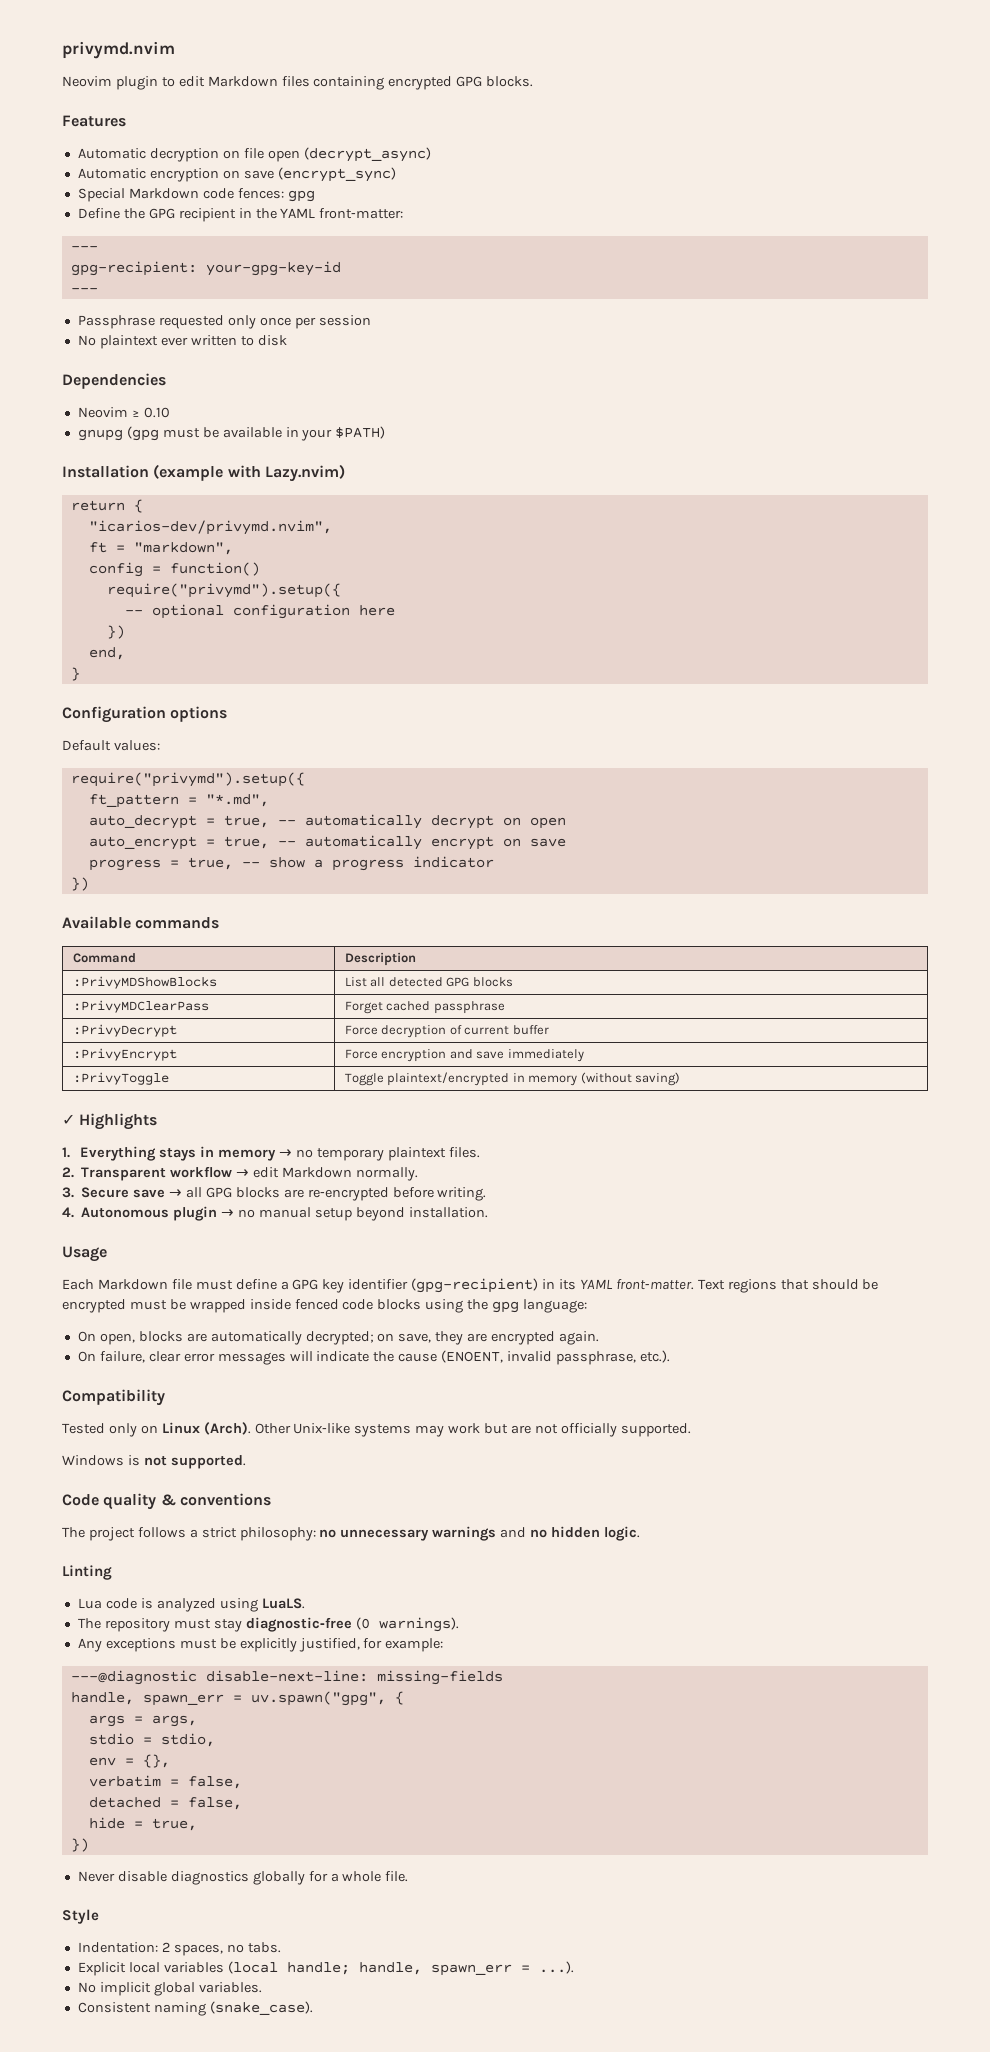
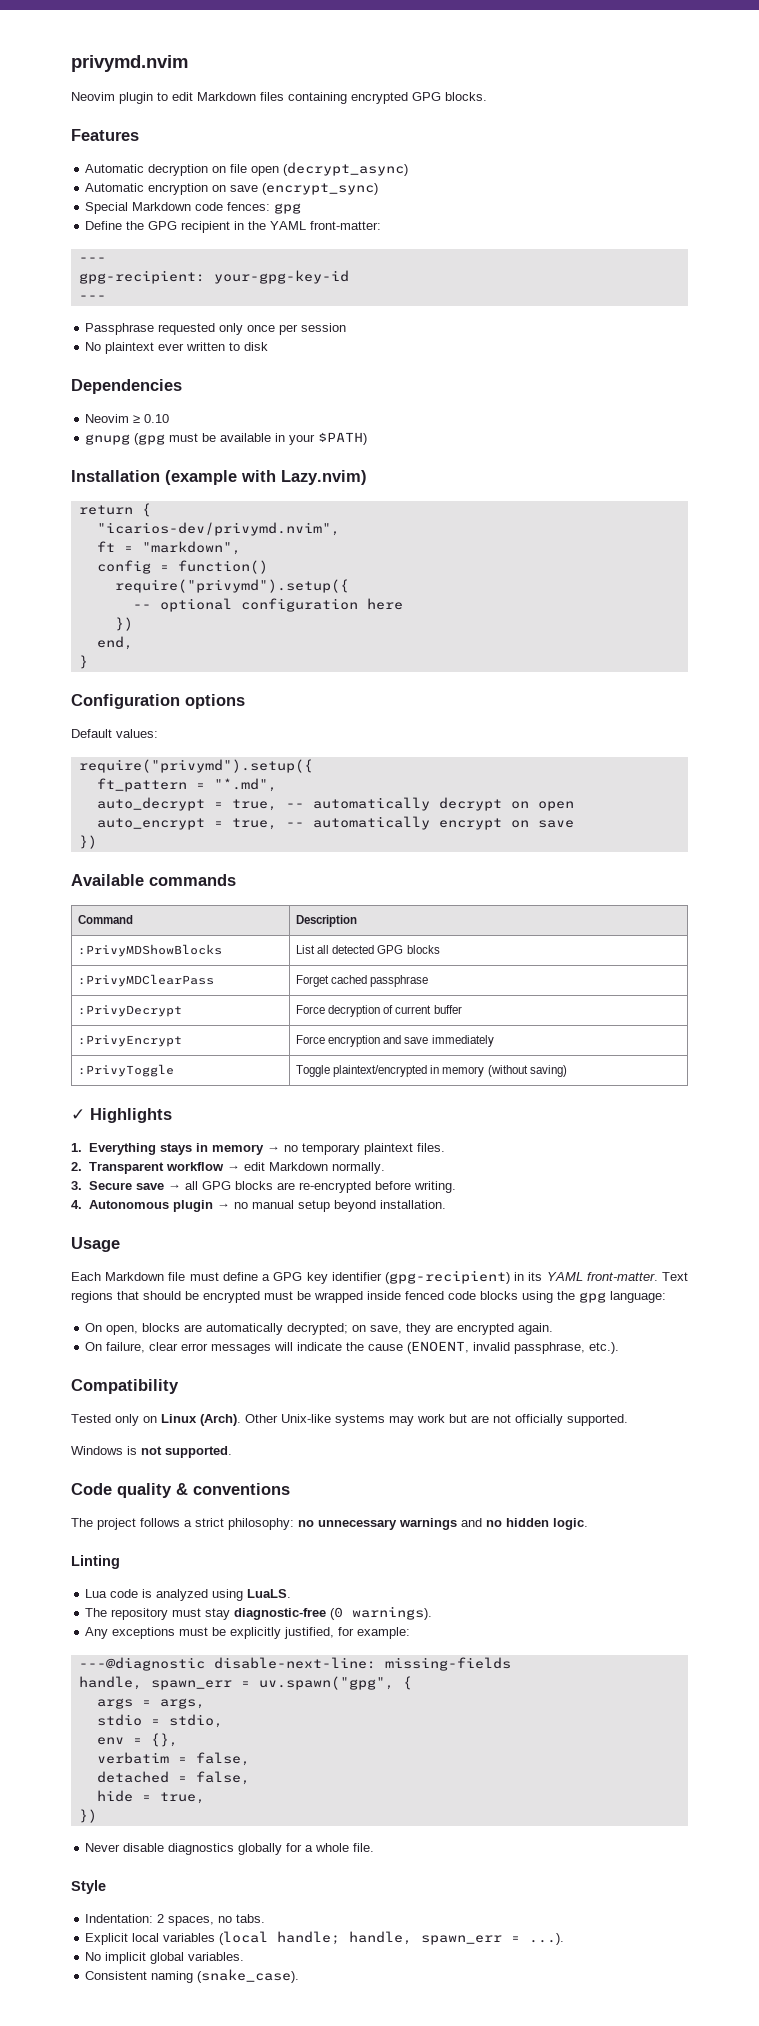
- progress = true, -- show a progress indicator

